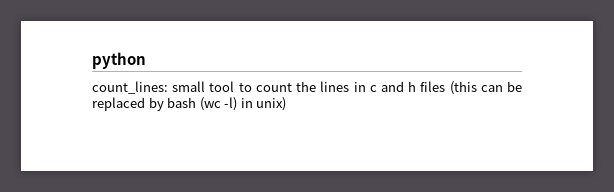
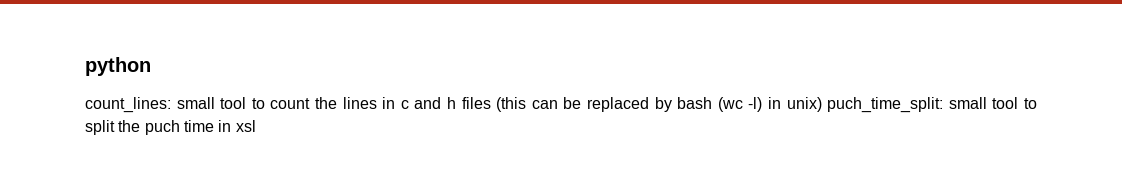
- count_lines: small tool to count the lines in c and h files (this can be replaced by bash (wc -l) in unix)
+ count_lines: small tool to count the lines in c and h files (this can be replaced by bash (wc -l) in unix) puch_time_split: small tool to split the puch time in xsl

